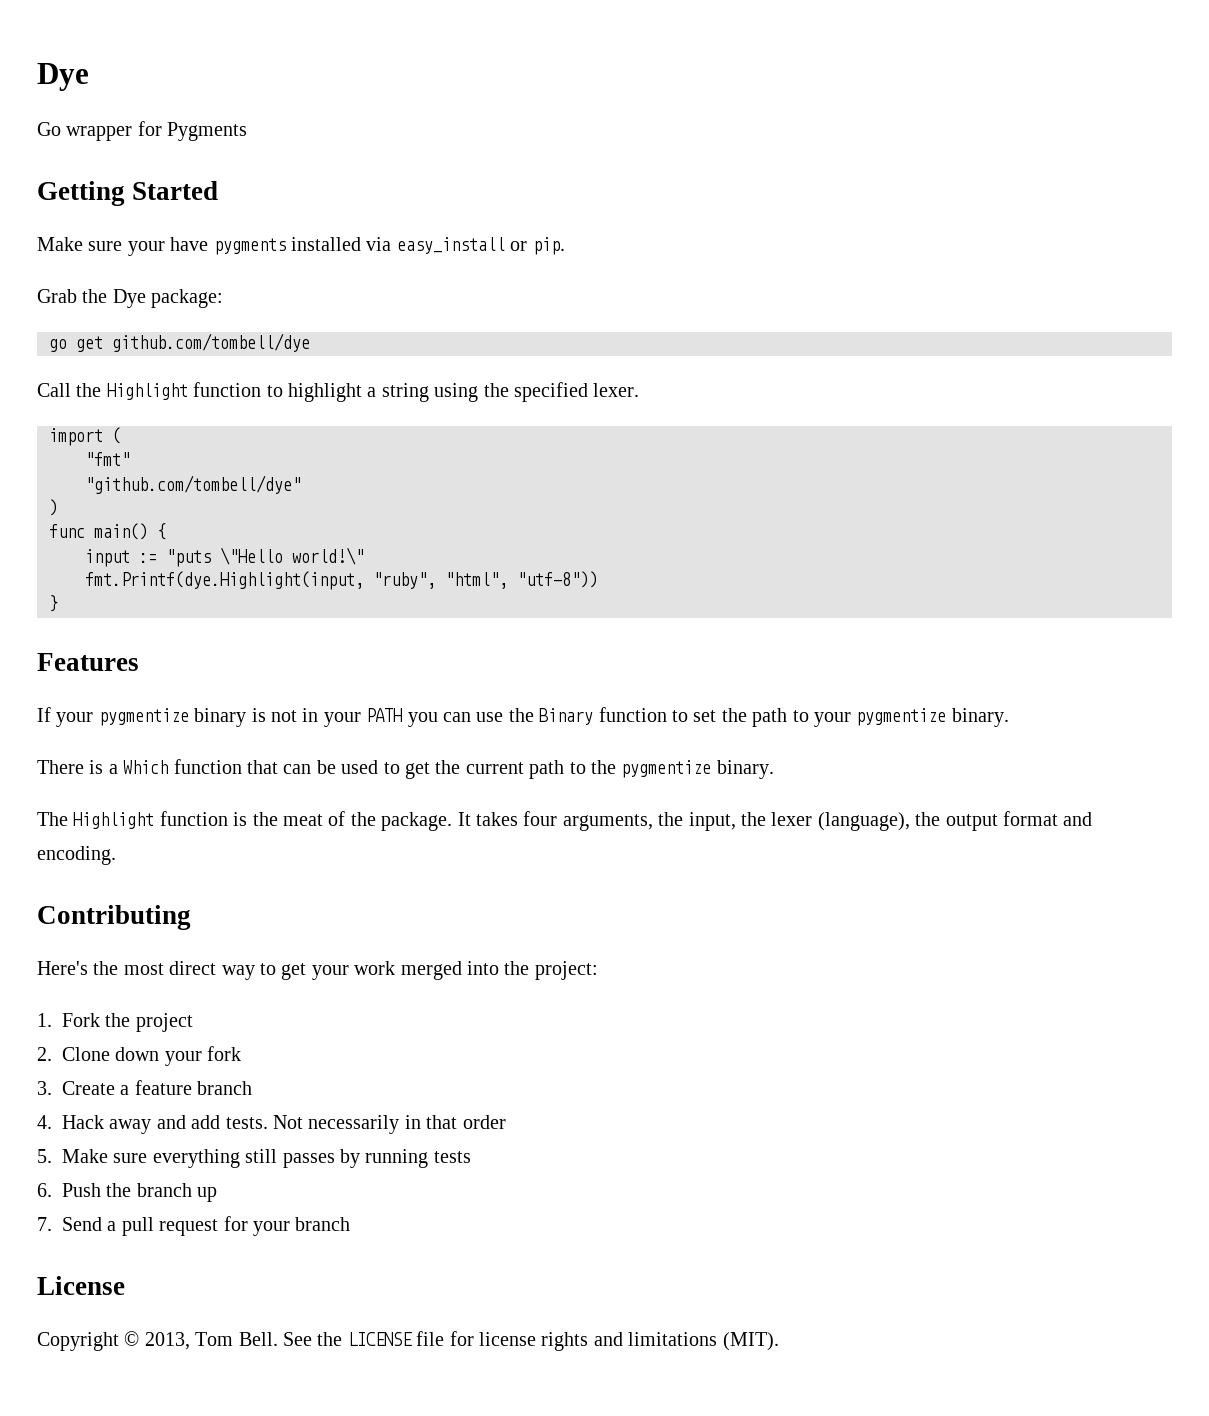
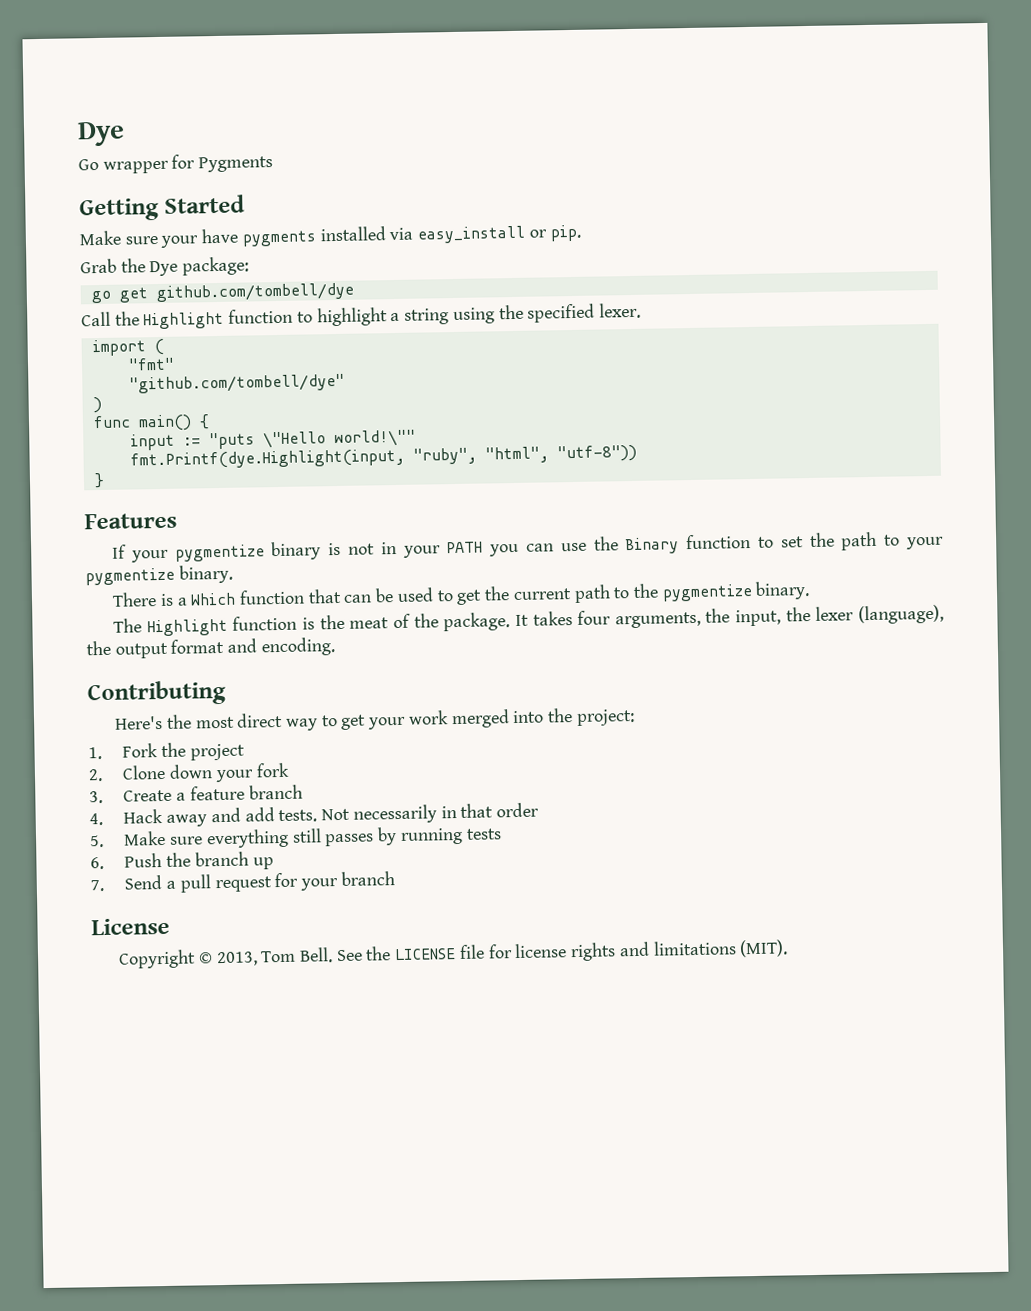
- input := "puts \"Hello world!\"
+ input := "puts \"Hello world!\""

